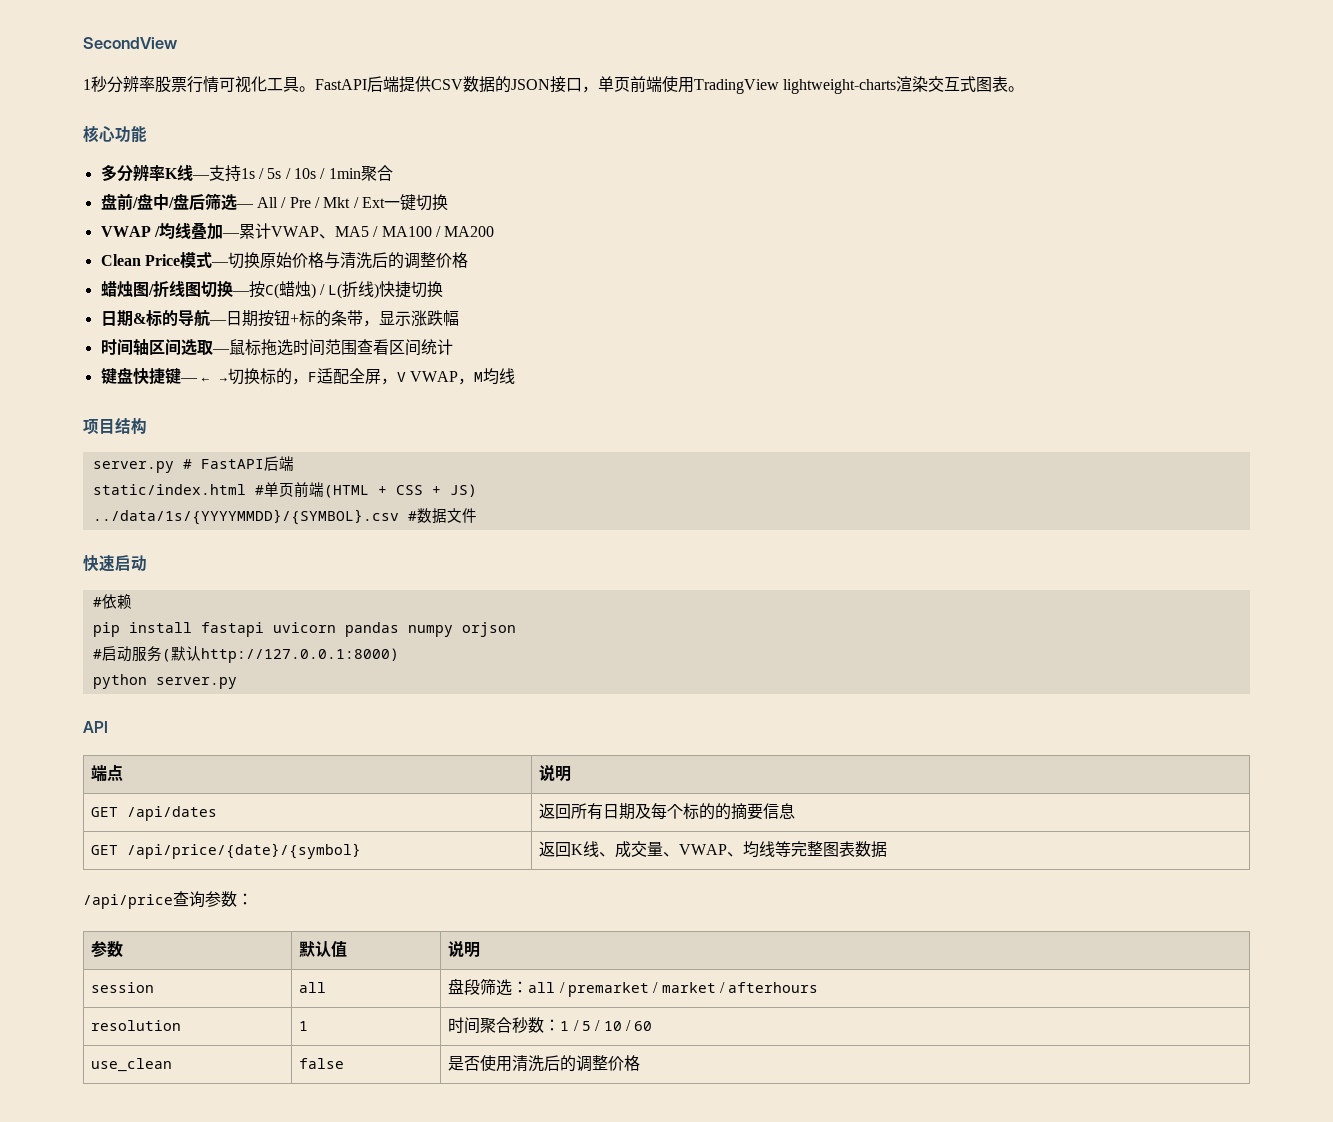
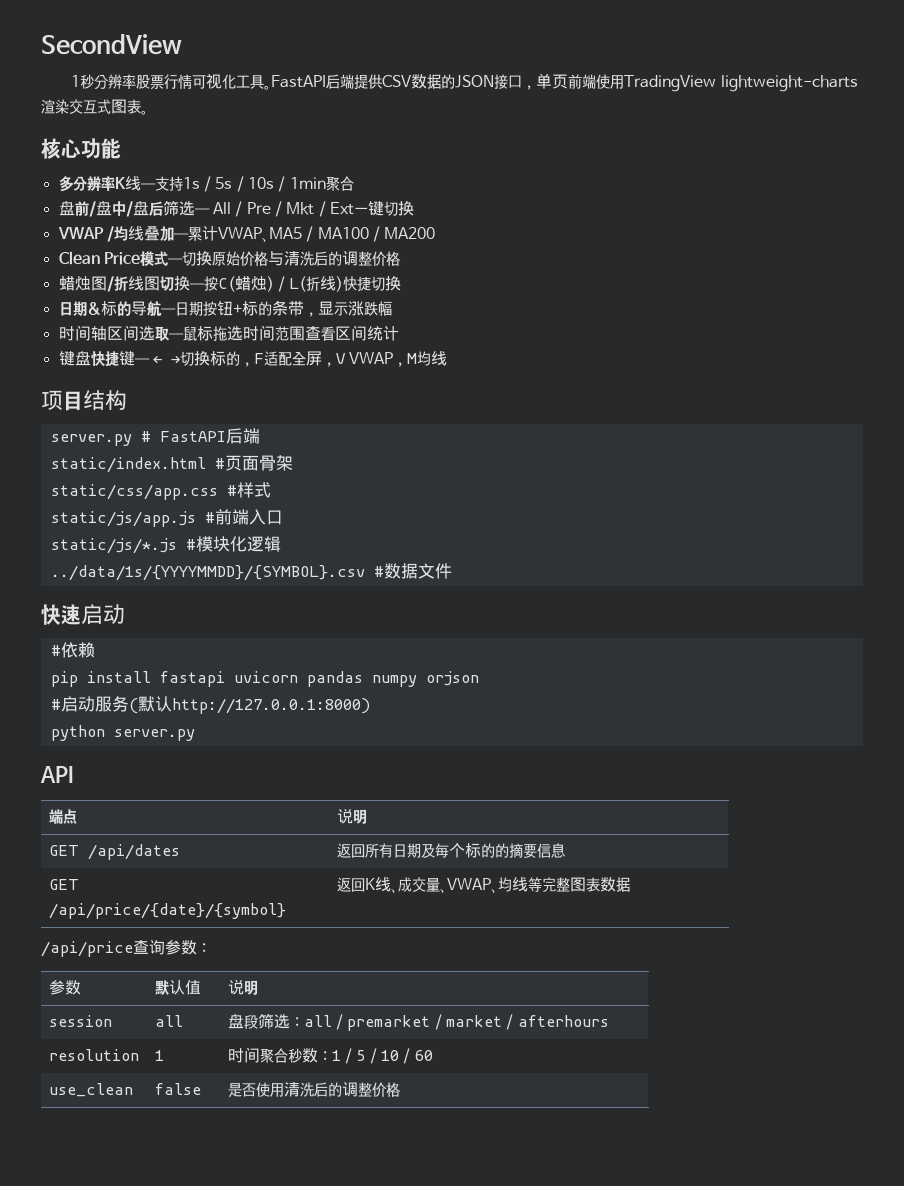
- static/index.html #单页前端(HTML + CSS + JS)
+ static/index.html #页面骨架
+ static/css/app.css #样式
+ static/js/app.js #前端入口
+ static/js/*.js #模块化逻辑

